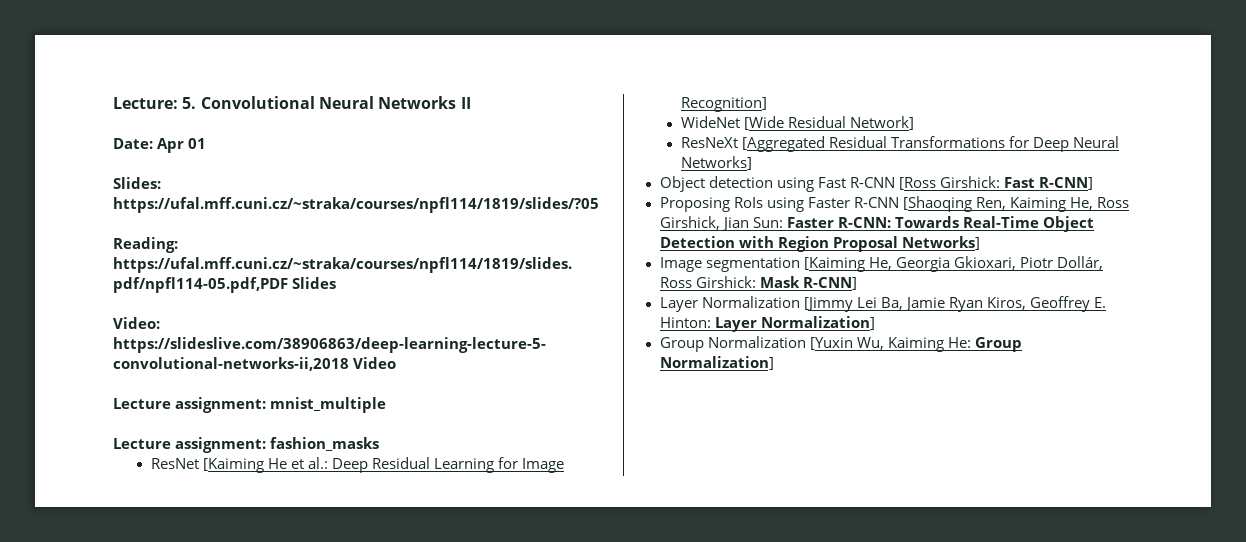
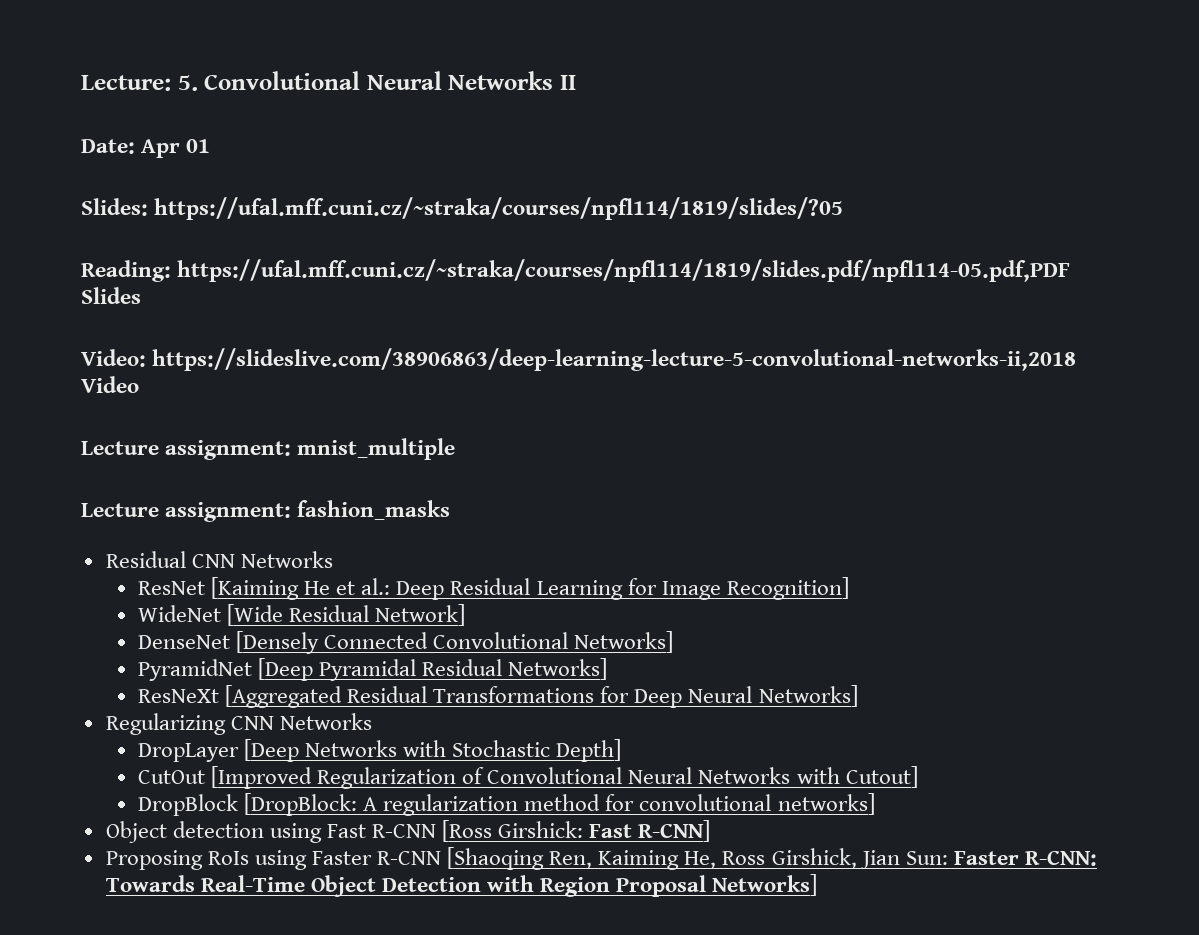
+ Residual CNN Networks
+ DenseNet [Densely Connected Convolutional Networks]
+ PyramidNet [Deep Pyramidal Residual Networks]
+ Regularizing CNN Networks
+ DropLayer [Deep Networks with Stochastic Depth]
+ CutOut [Improved Regularization of Convolutional Neural Networks with Cutout]
+ DropBlock [DropBlock: A regularization method for convolutional networks]
- Image segmentation [Kaiming He, Georgia Gkioxari, Piotr Dollár, Ross Girshick: Mask R-CNN]
- Layer Normalization [Jimmy Lei Ba, Jamie Ryan Kiros, Geoffrey E. Hinton: Layer Normalization]
- Group Normalization [Yuxin Wu, Kaiming He: Group Normalization]

